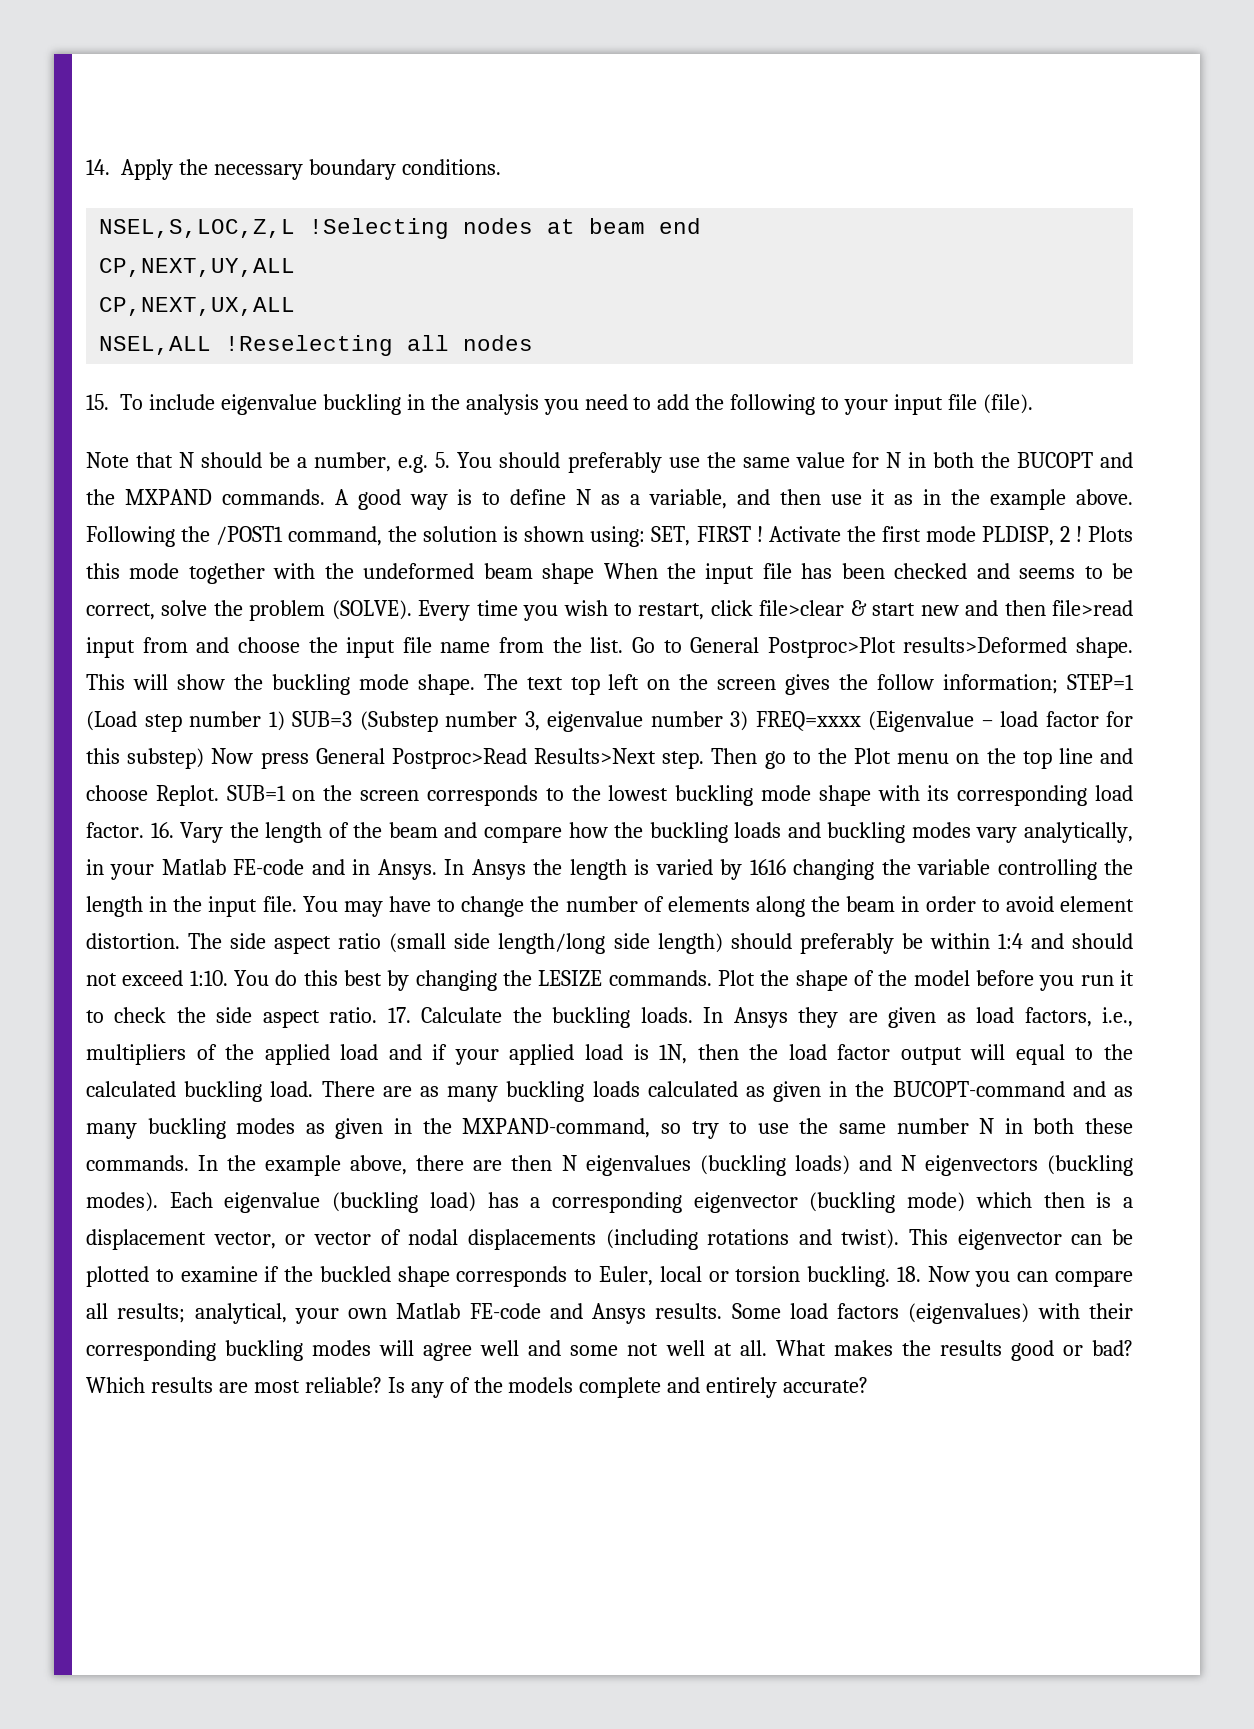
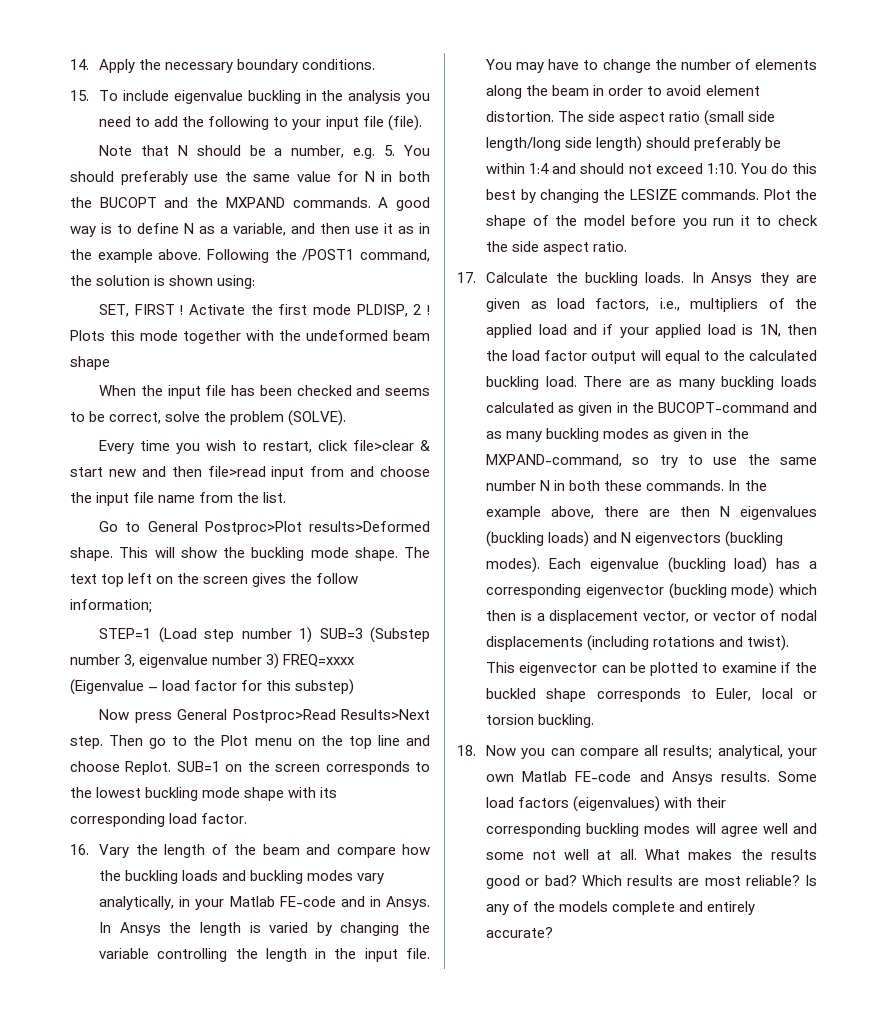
- NSEL,S,LOC,Z,L !Selecting nodes at beam end
- CP,NEXT,UY,ALL
- CP,NEXT,UX,ALL
- NSEL,ALL !Reselecting all nodes
- Following the /POST1 command, the solution is shown using: SET, FIRST !
+ Following the /POST1 command, the solution is shown using:
+ SET, FIRST !
- Plots this mode together with the undeformed beam shape When the input file has been checked and seems to be correct, solve the problem (SOLVE). Every time you wish to restart, click file>clear & start new and then file>read input from and choose the input file name from the list. Go to General Postproc>Plot results>Deformed shape.
+ Plots this mode together with the undeformed beam shape
+ When the input file has been checked and seems to be correct, solve the problem (SOLVE).
+ Every time you wish to restart, click file>clear & start new and then file>read input from and choose the input file name from the list.
+ Go to General Postproc>Plot results>Deformed shape.
- The text top left on the screen gives the follow information; STEP=1 (Load step number 1) SUB=3 (Substep number 3, eigenvalue number 3) FREQ=xxxx (Eigenvalue – load factor for this substep) Now press General Postproc>Read Results>Next step.
+ The text top left on the screen gives the follow information;
+ STEP=1 (Load step number 1) SUB=3 (Substep number 3, eigenvalue number 3) FREQ=xxxx (Eigenvalue – load factor for this substep)
+ Now press General Postproc>Read Results>Next step.
- SUB=1 on the screen corresponds to the lowest buckling mode shape with its corresponding load factor. 16. Vary the length of the beam and compare how the buckling loads and buckling modes vary analytically, in your Matlab FE-code and in Ansys.
+ SUB=1 on the screen corresponds to the lowest buckling mode shape with its corresponding load factor.
+ 16. Vary the length of the beam and compare how the buckling loads and buckling modes vary analytically, in your Matlab FE-code and in Ansys.
- In Ansys the length is varied by 1616 changing the variable controlling the length in the input file.
+ In Ansys the length is varied by changing the variable controlling the length in the input file.
- Plot the shape of the model before you run it to check the side aspect ratio. 17. Calculate the buckling loads.
+ Plot the shape of the model before you run it to check the side aspect ratio.
+ 17. Calculate the buckling loads.
- This eigenvector can be plotted to examine if the buckled shape corresponds to Euler, local or torsion buckling. 18. Now you can compare all results; analytical, your own Matlab FE-code and Ansys results.
+ This eigenvector can be plotted to examine if the buckled shape corresponds to Euler, local or torsion buckling.
+ 18. Now you can compare all results; analytical, your own Matlab FE-code and Ansys results.

